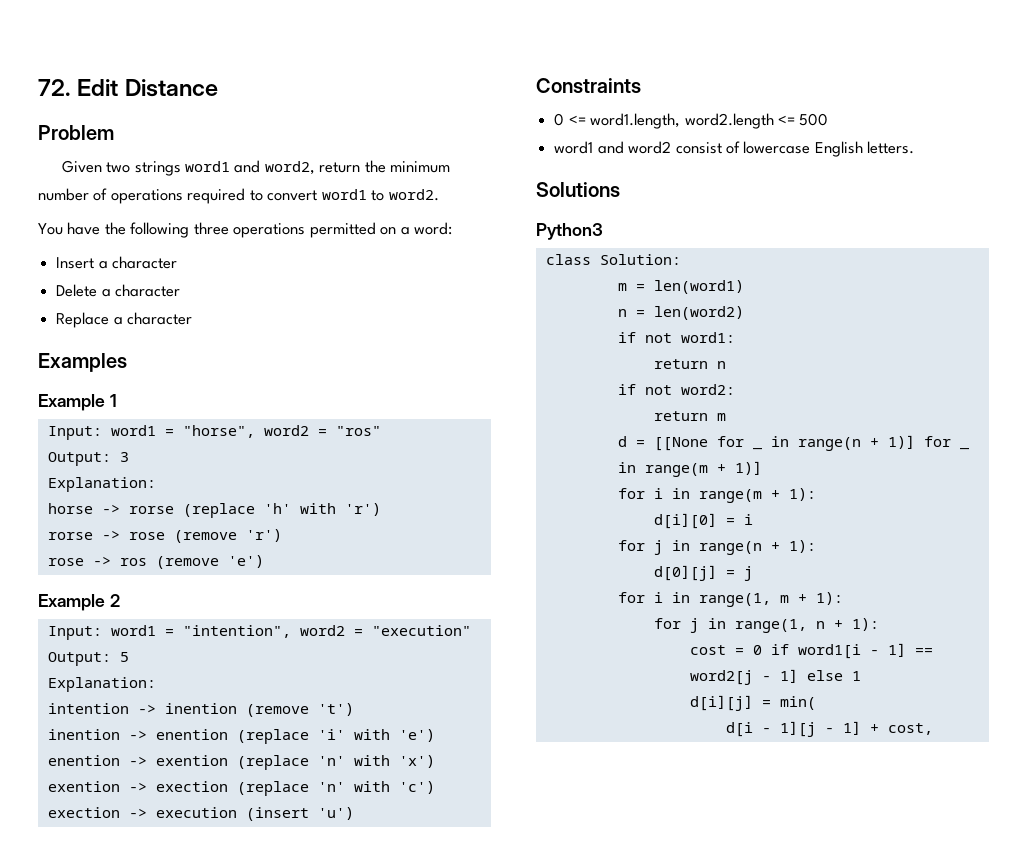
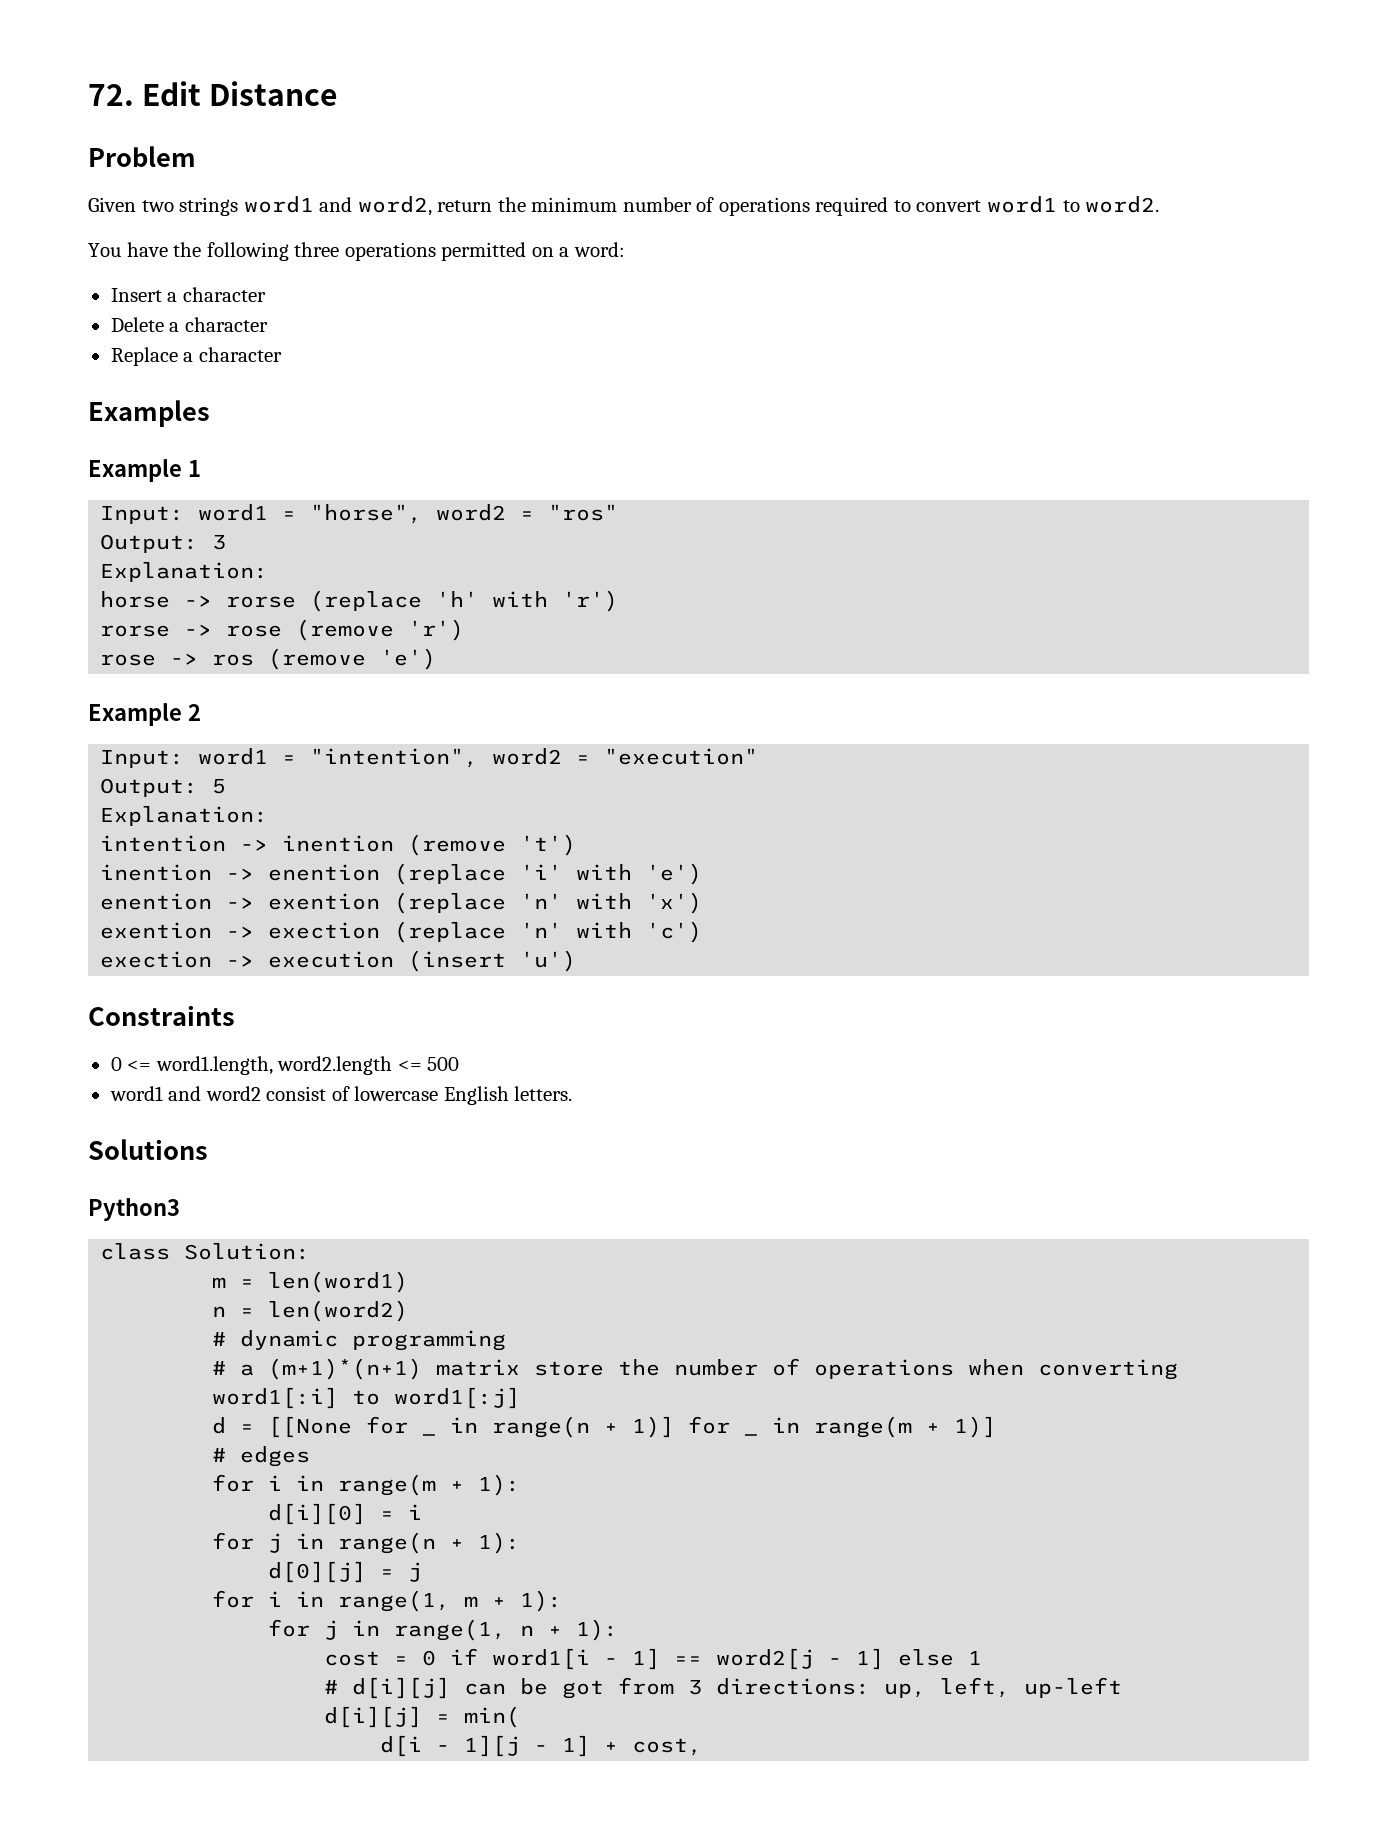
- if not word1:
- return n
- if not word2:
- return m
+ # dynamic programming
+ # a (m+1)*(n+1) matrix store the number of operations when converting word1[:i] to word1[:j]
+ # edges
+ # d[i][j] can be got from 3 directions: up, left, up-left

